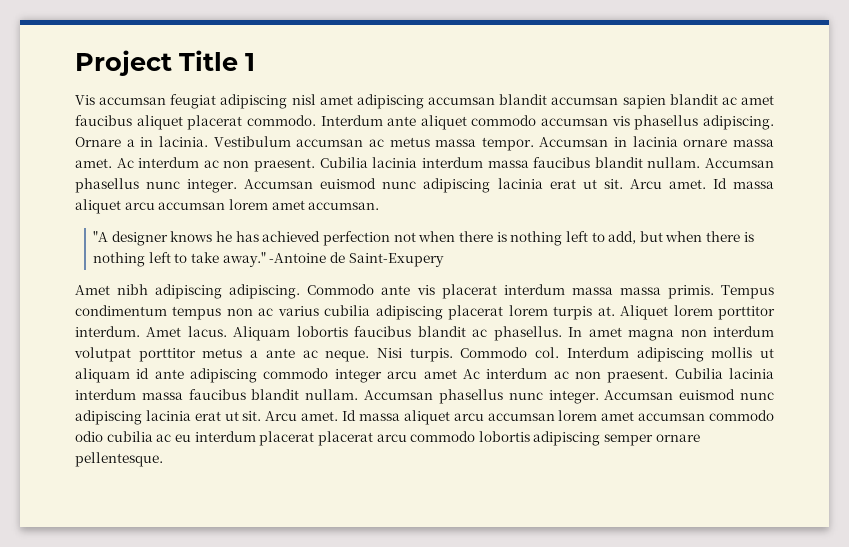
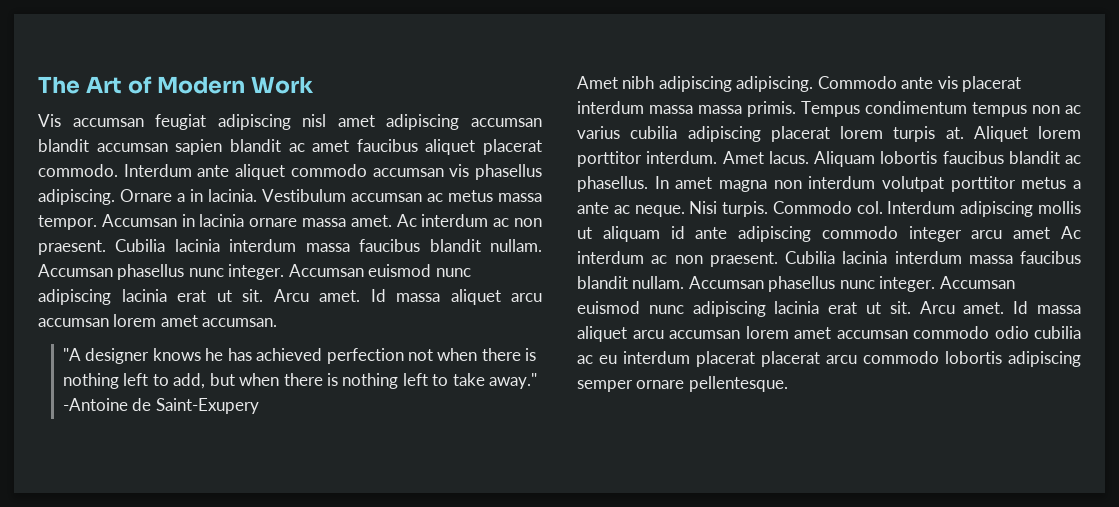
- Project Title 1
+ The Art of Modern Work

